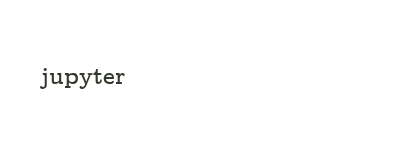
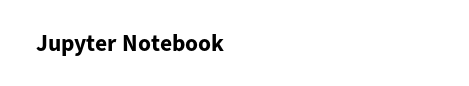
- jupyter
+ Jupyter Notebook

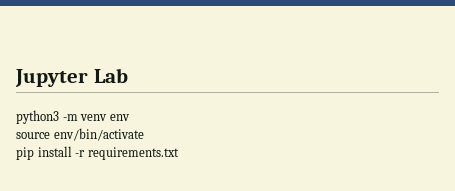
- Jupyter Notebook
+ Jupyter Lab
+ python3 -m venv env
+ source env/bin/activate
+ pip install -r requirements.txt

